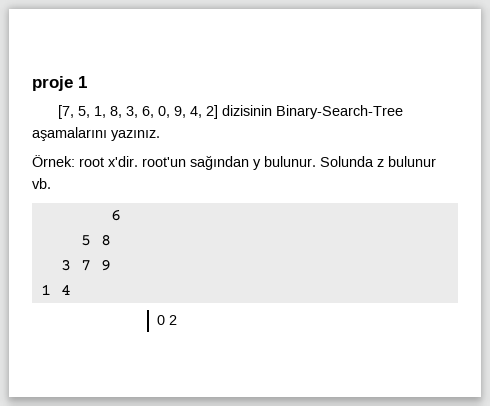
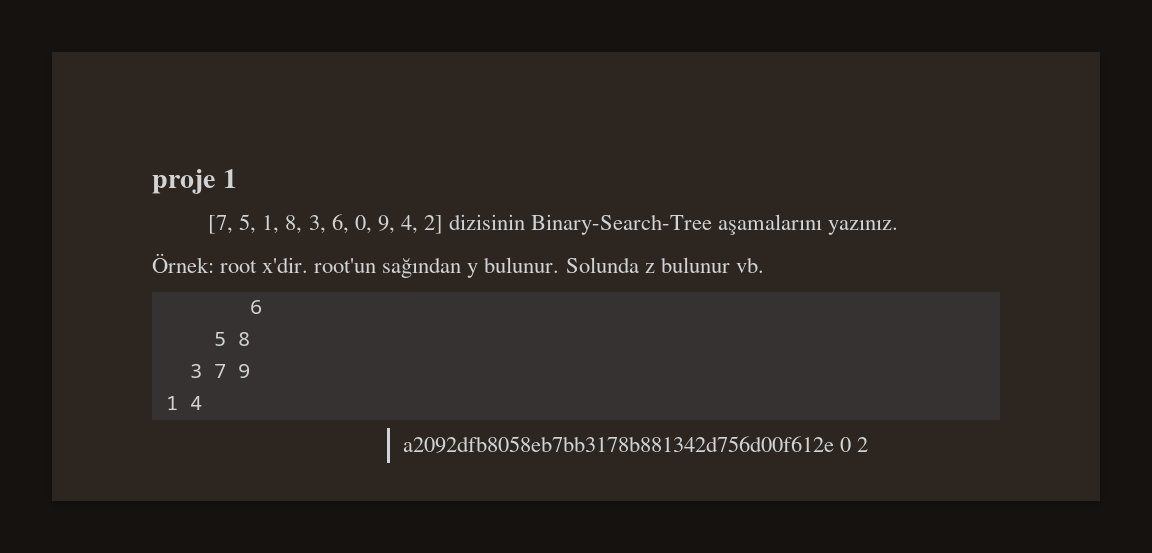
- 0 2
+ a2092dfb8058eb7bb3178b881342d756d00f612e 0 2

